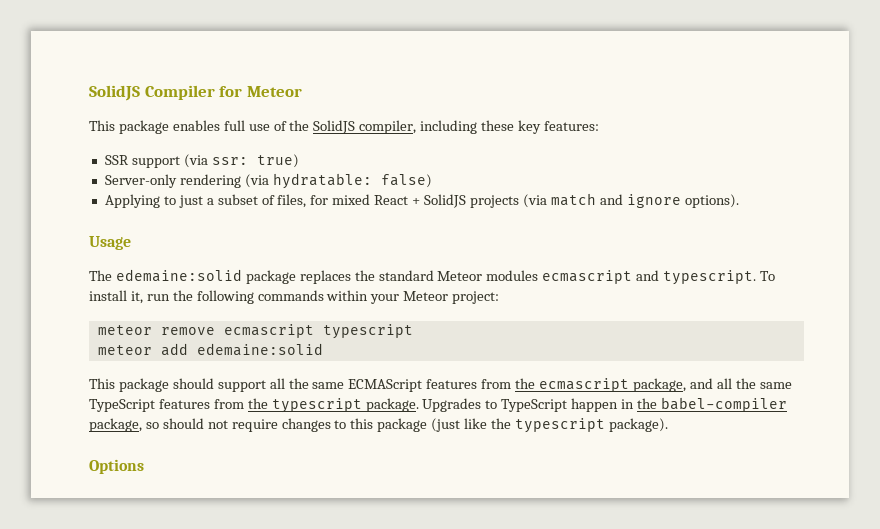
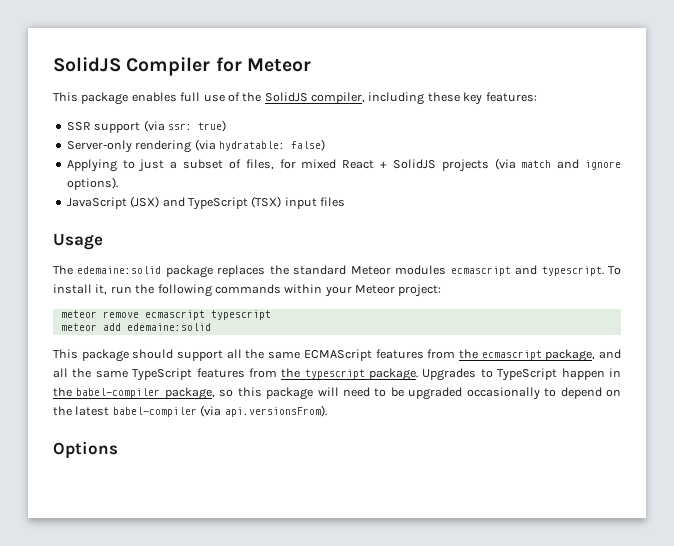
+ JavaScript (JSX) and TypeScript (TSX) input files
- Upgrades to TypeScript happen in the babel-compiler package, so should not require changes to this package (just like the typescript package).
+ Upgrades to TypeScript happen in the babel-compiler package, so this package will need to be upgraded occasionally to depend on the latest babel-compiler (via api.versionsFrom).

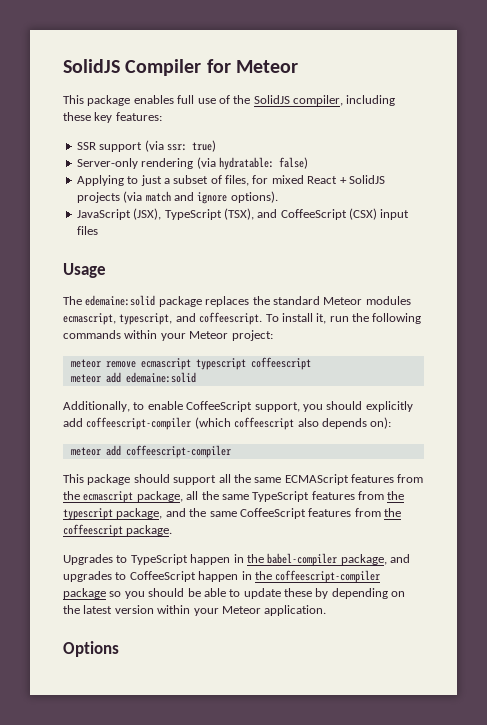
- JavaScript (JSX) and TypeScript (TSX) input files
+ JavaScript (JSX), TypeScript (TSX), and CoffeeScript (CSX) input files
- The edemaine:solid package replaces the standard Meteor modules ecmascript and typescript.
+ The edemaine:solid package replaces the standard Meteor modules ecmascript, typescript, and coffeescript.
- meteor remove ecmascript typescript
+ meteor remove ecmascript typescript coffeescript
+ Additionally, to enable CoffeeScript support, you should explicitly add coffeescript-compiler (which coffeescript also depends on):
+ meteor add coffeescript-compiler
- This package should support all the same ECMAScript features from the ecmascript package, and all the same TypeScript features from the typescript package. Upgrades to TypeScript happen in the babel-compiler package, so this package will need to be upgraded occasionally to depend on the latest babel-compiler (via api.versionsFrom).
+ This package should support all the same ECMAScript features from the ecmascript package, all the same TypeScript features from the typescript package, and the same CoffeeScript features from the coffeescript package.
+ Upgrades to TypeScript happen in the babel-compiler package, and upgrades to CoffeeScript happen in the coffeescript-compiler package so you should be able to update these by depending on the latest version within your Meteor application.

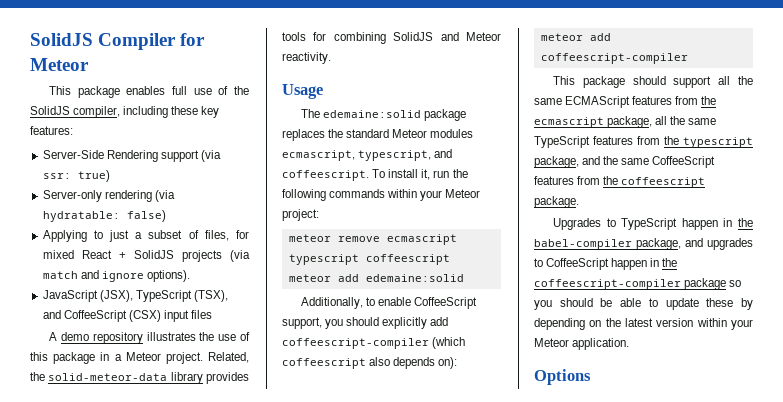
- SSR support (via ssr: true)
+ Server-Side Rendering support (via ssr: true)
+ A demo repository illustrates the use of this package in a Meteor project. Related, the solid-meteor-data library provides tools for combining SolidJS and Meteor reactivity.

